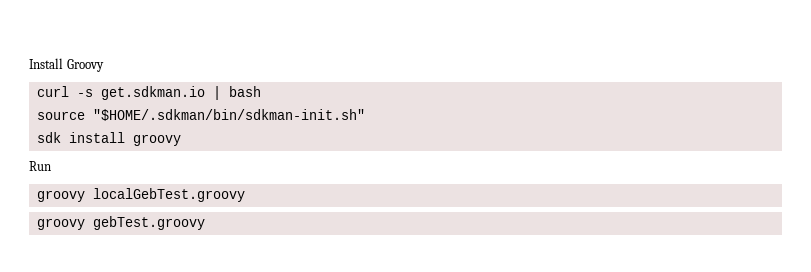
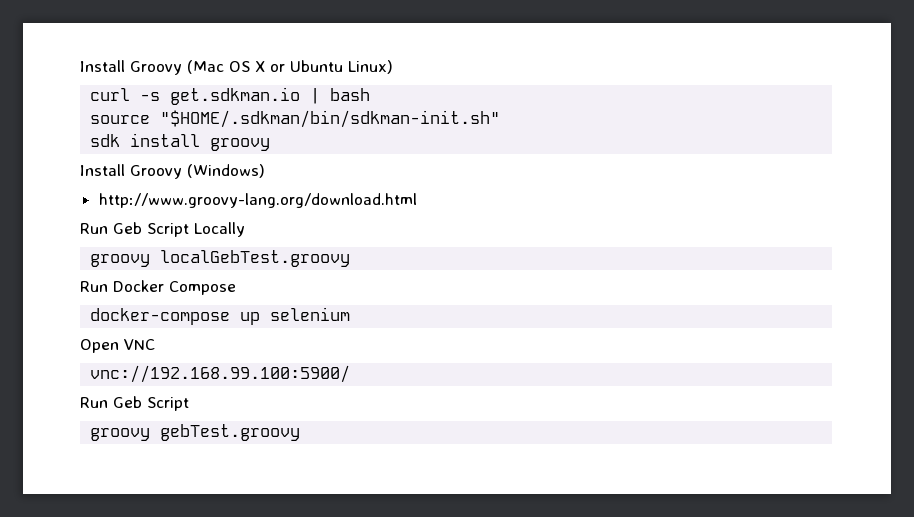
- Install Groovy
+ Install Groovy (Mac OS X or Ubuntu Linux)
- Run
+ Install Groovy (Windows)
+ http://www.groovy-lang.org/download.html
+ Run Geb Script Locally
  groovy localGebTest.groovy
+ Run Docker Compose
+ docker-compose up selenium
+ Open VNC
+ vnc://192.168.99.100:5900/
+ Run Geb Script

